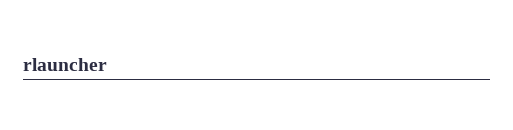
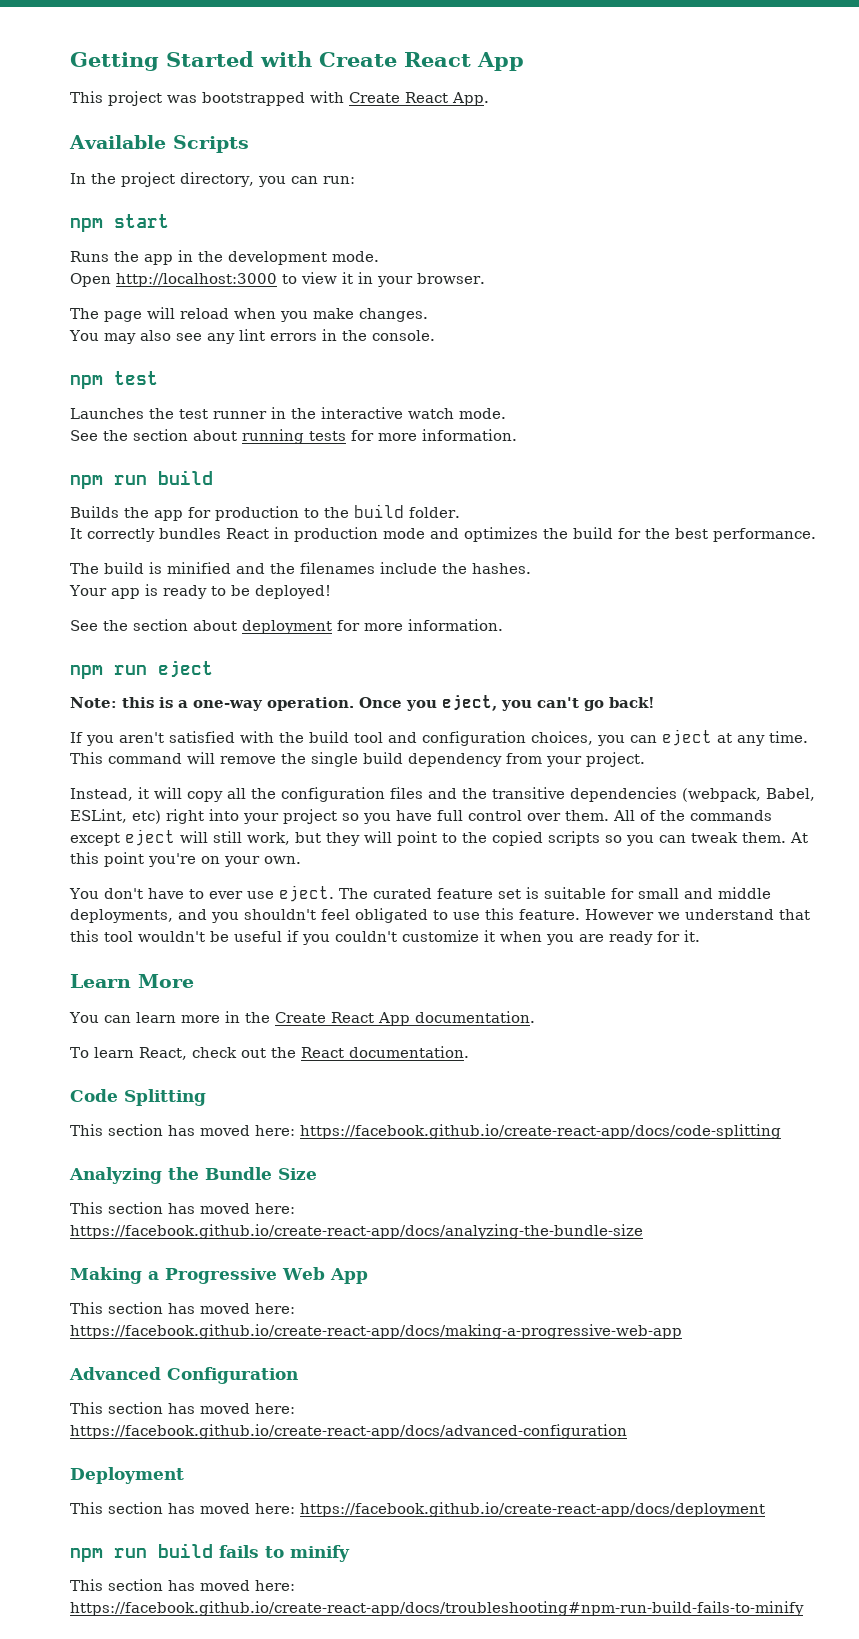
- rlauncher
+ Getting Started with Create React App
+ This project was bootstrapped with Create React App.
+ Available Scripts
+ In the project directory, you can run:
+ npm start
+ Runs the app in the development mode.
+ Open http://localhost:3000 to view it in your browser.
+ The page will reload when you make changes.
+ You may also see any lint errors in the console.
+ npm test
+ Launches the test runner in the interactive watch mode.
+ See the section about running tests for more information.
+ npm run build
+ Builds the app for production to the build folder.
+ It correctly bundles React in production mode and optimizes the build for the best performance.
+ The build is minified and the filenames include the hashes.
+ Your app is ready to be deployed!
+ See the section about deployment for more information.
+ npm run eject
+ Note: this is a one-way operation. Once you eject, you can't go back!
+ If you aren't satisfied with the build tool and configuration choices, you can eject at any time. This command will remove the single build dependency from your project.
+ Instead, it will copy all the configuration files and the transitive dependencies (webpack, Babel, ESLint, etc) right into your project so you have full control over them. All of the commands except eject will still work, but they will point to the copied scripts so you can tweak them. At this point you're on your own.
+ You don't have to ever use eject. The curated feature set is suitable for small and middle deployments, and you shouldn't feel obligated to use this feature. However we understand that this tool wouldn't be useful if you couldn't customize it when you are ready for it.
+ Learn More
+ You can learn more in the Create React App documentation.
+ To learn React, check out the React documentation.
+ Code Splitting
+ This section has moved here: https://facebook.github.io/create-react-app/docs/code-splitting
+ Analyzing the Bundle Size
+ This section has moved here: https://facebook.github.io/create-react-app/docs/analyzing-the-bundle-size
+ Making a Progressive Web App
+ This section has moved here: https://facebook.github.io/create-react-app/docs/making-a-progressive-web-app
+ Advanced Configuration
+ This section has moved here: https://facebook.github.io/create-react-app/docs/advanced-configuration
+ Deployment
+ This section has moved here: https://facebook.github.io/create-react-app/docs/deployment
+ npm run build fails to minify
+ This section has moved here: https://facebook.github.io/create-react-app/docs/troubleshooting#npm-run-build-fails-to-minify

